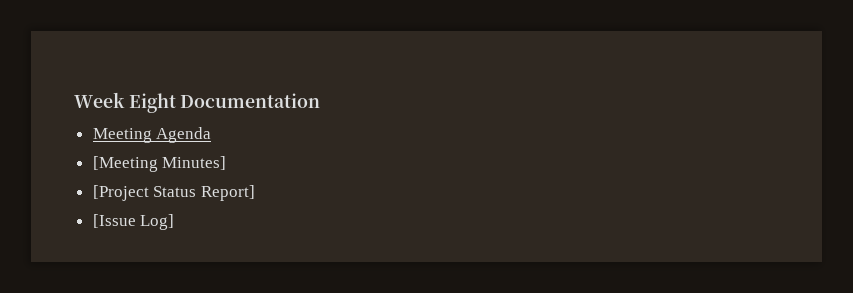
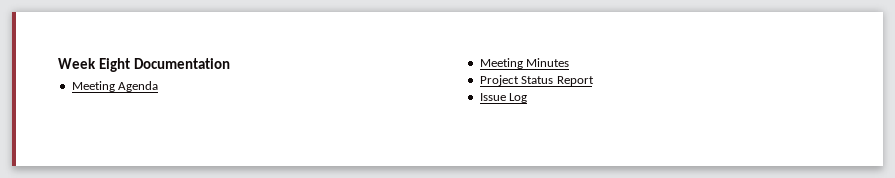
- [Meeting Minutes]
- [Project Status Report]
- [Issue Log]
+ Meeting Minutes
+ Project Status Report
+ Issue Log

